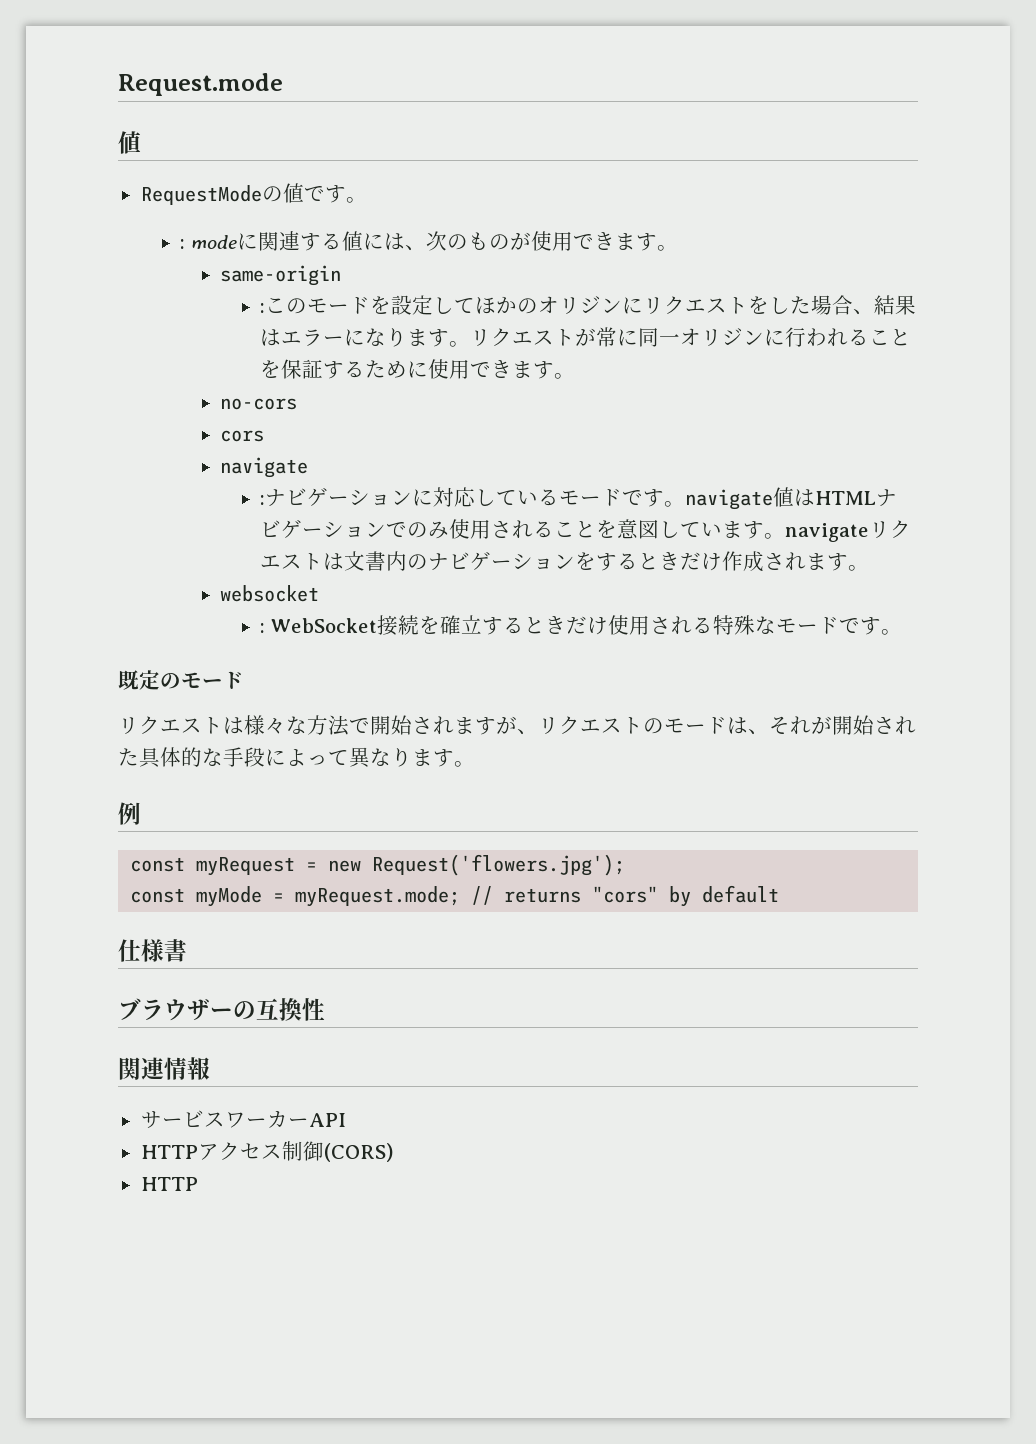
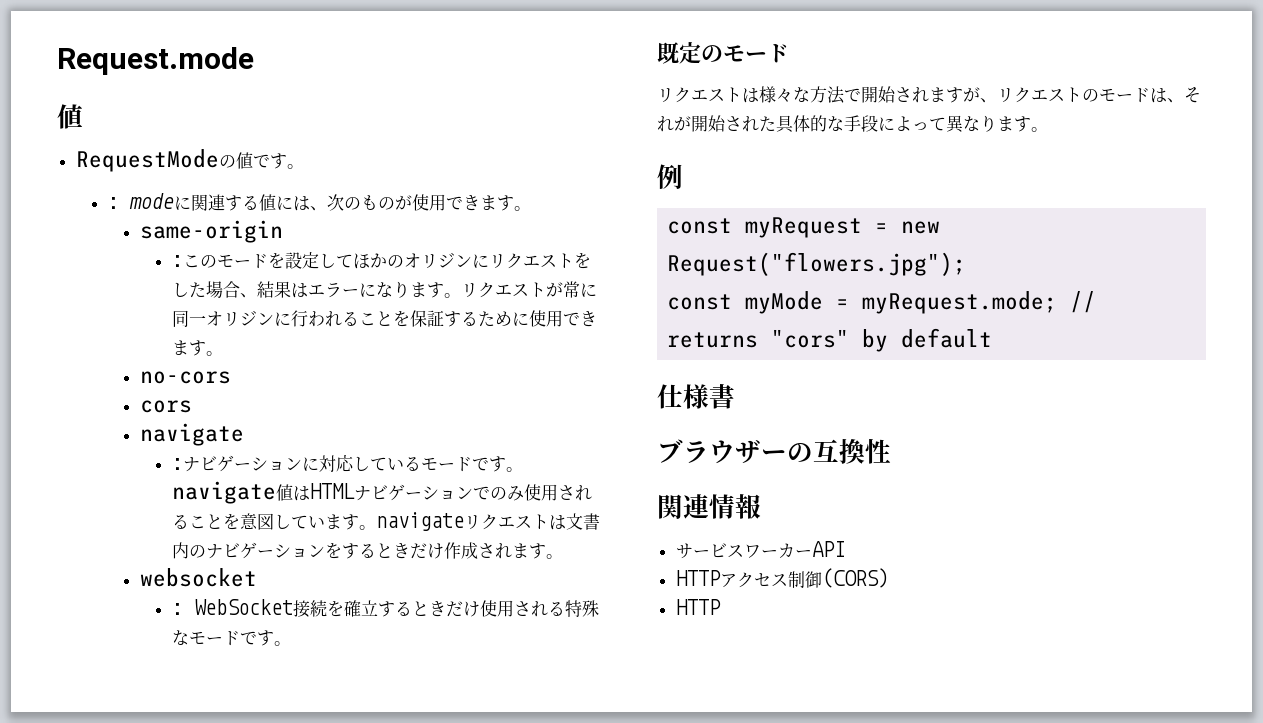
- const myRequest = new Request('flowers.jpg');
+ const myRequest = new Request("flowers.jpg");

